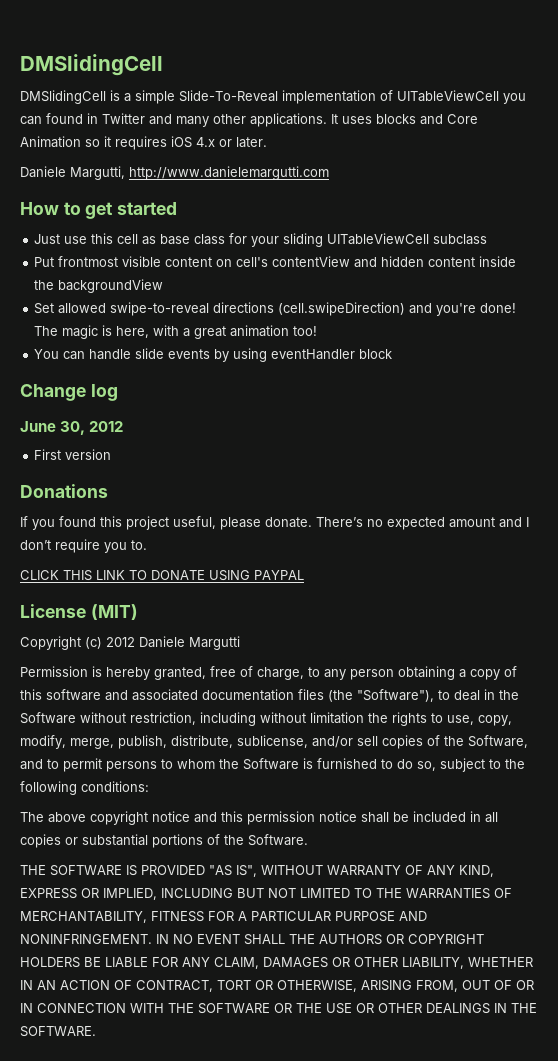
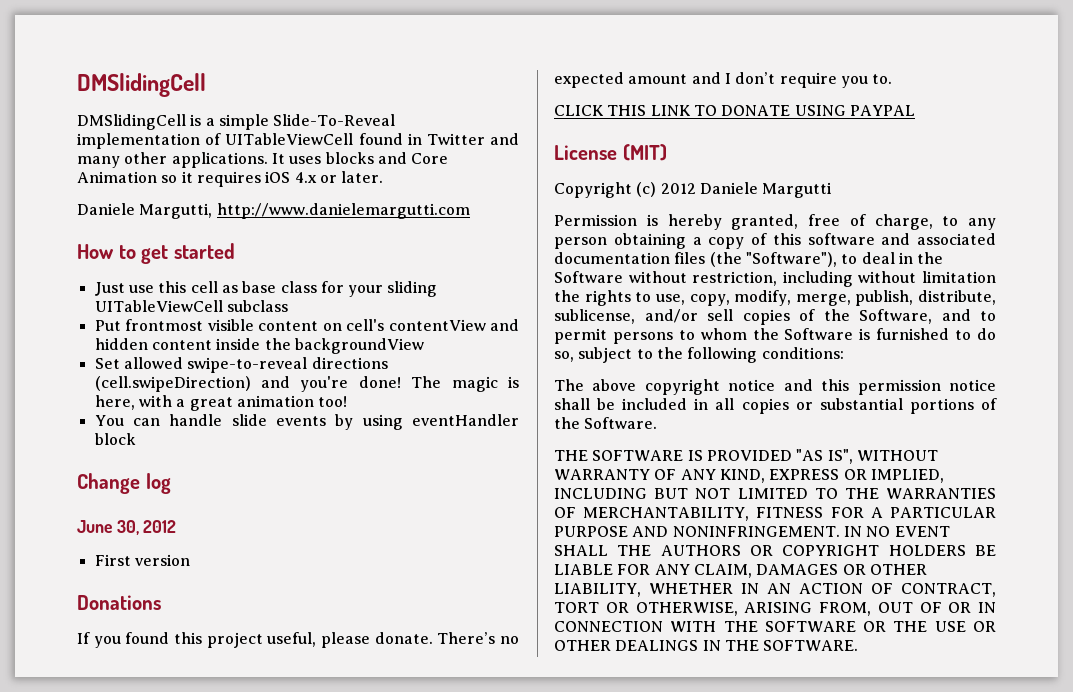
- DMSlidingCell is a simple Slide-To-Reveal implementation of UITableViewCell you can found in Twitter and many other applications.
+ DMSlidingCell is a simple Slide-To-Reveal implementation of UITableViewCell found in Twitter and many other applications.

